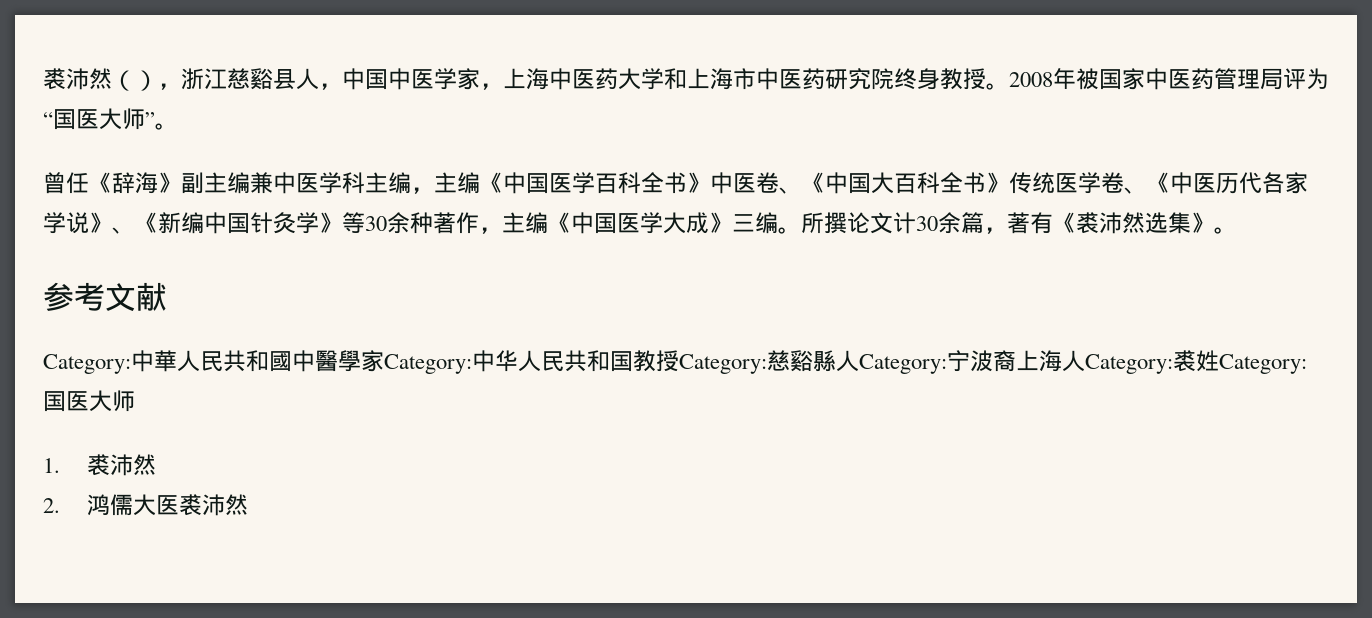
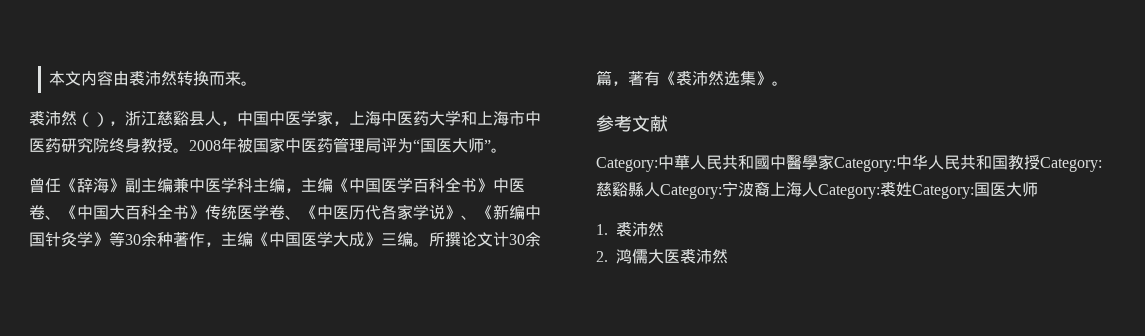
+ 本文内容由裘沛然转换而来。

